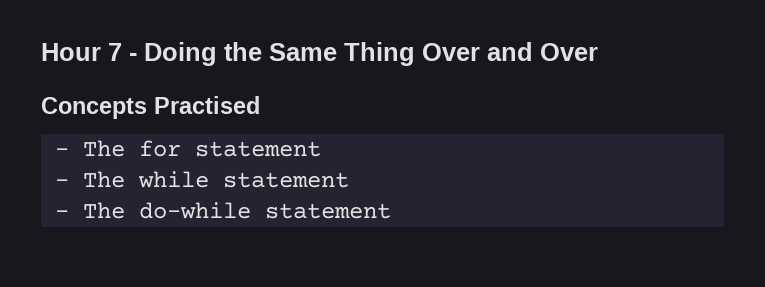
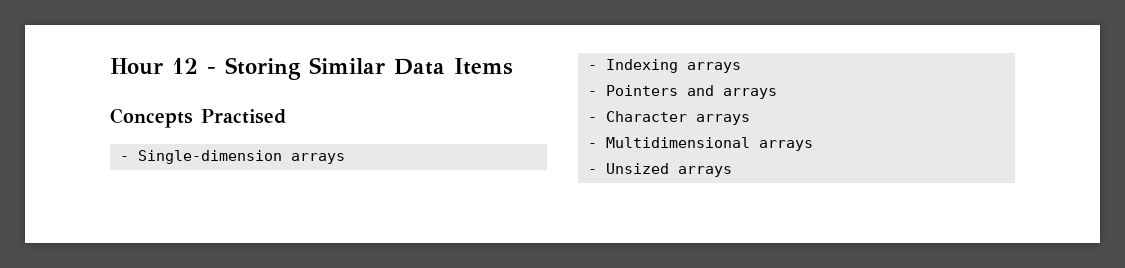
- Hour 7 - Doing the Same Thing Over and Over
+ Hour 12 - Storing Similar Data Items
  Concepts Practised
- - The for statement
- - The while statement
- - The do-while statement
+ - Single-dimension arrays
+ - Indexing arrays
+ - Pointers and arrays
+ - Character arrays
+ - Multidimensional arrays
+ - Unsized arrays

